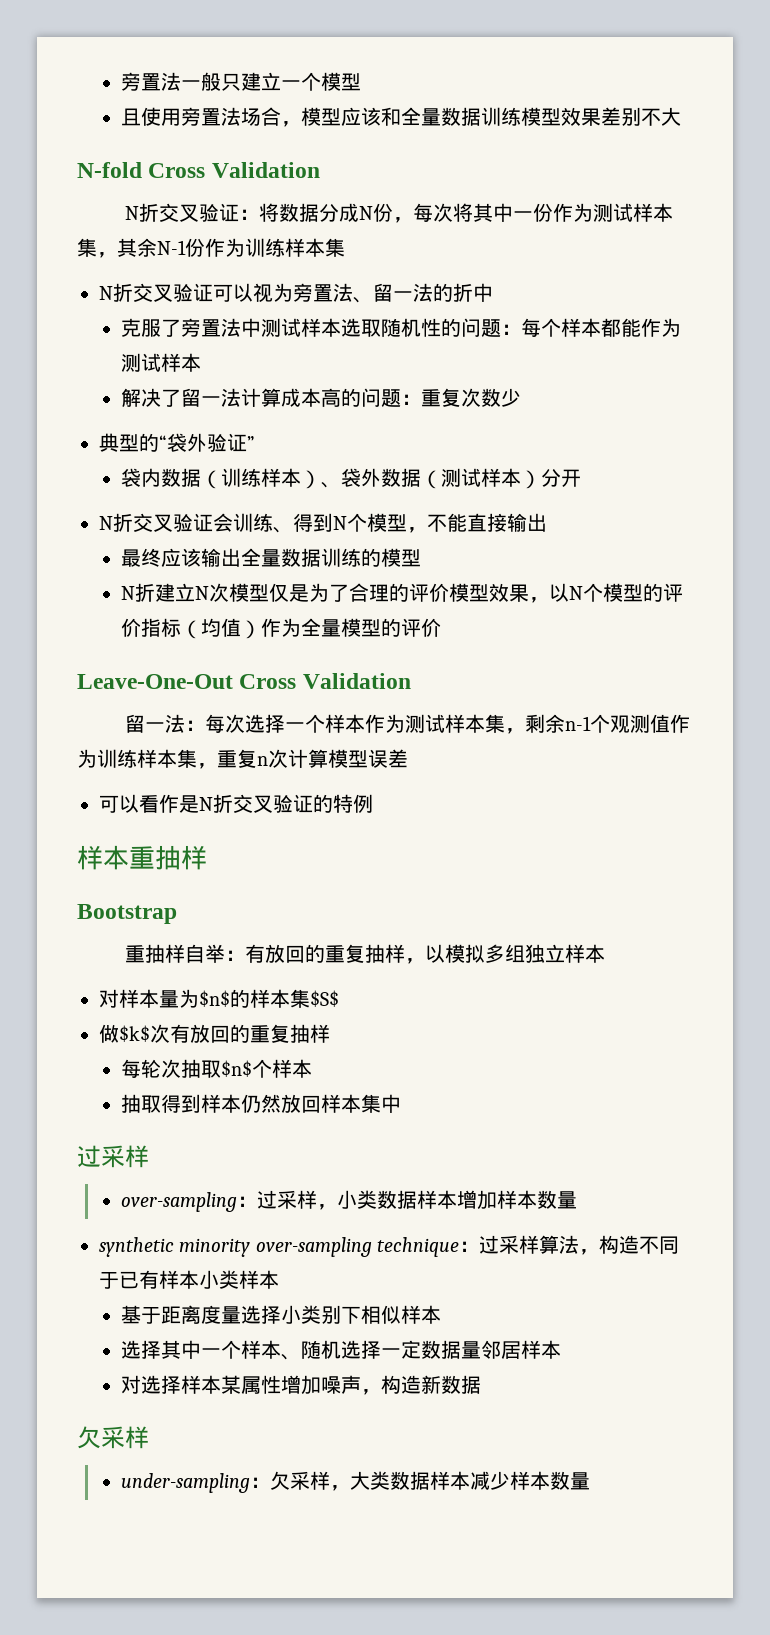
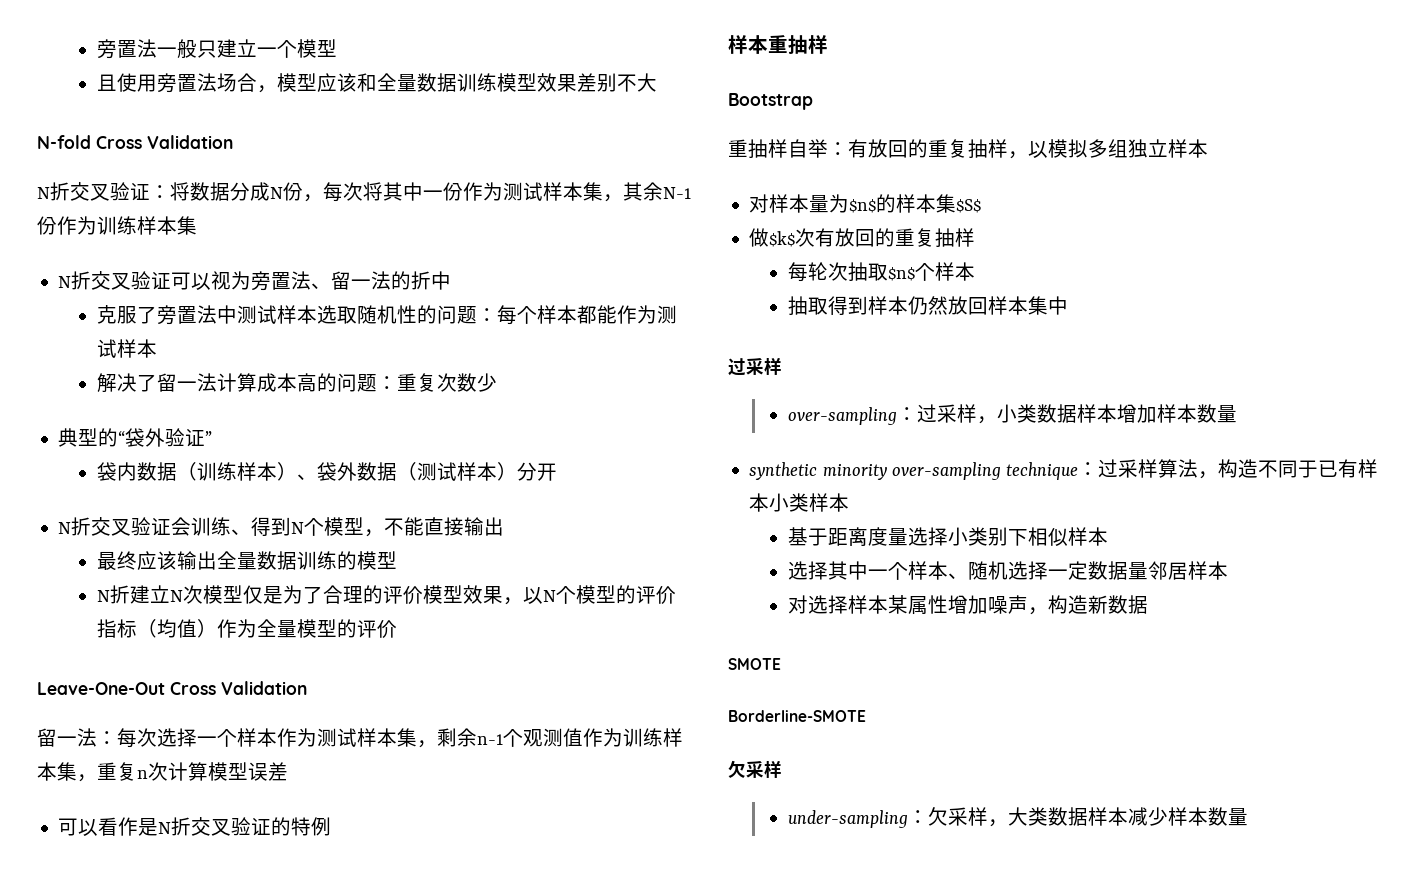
+ SMOTE
+ Borderline-SMOTE

